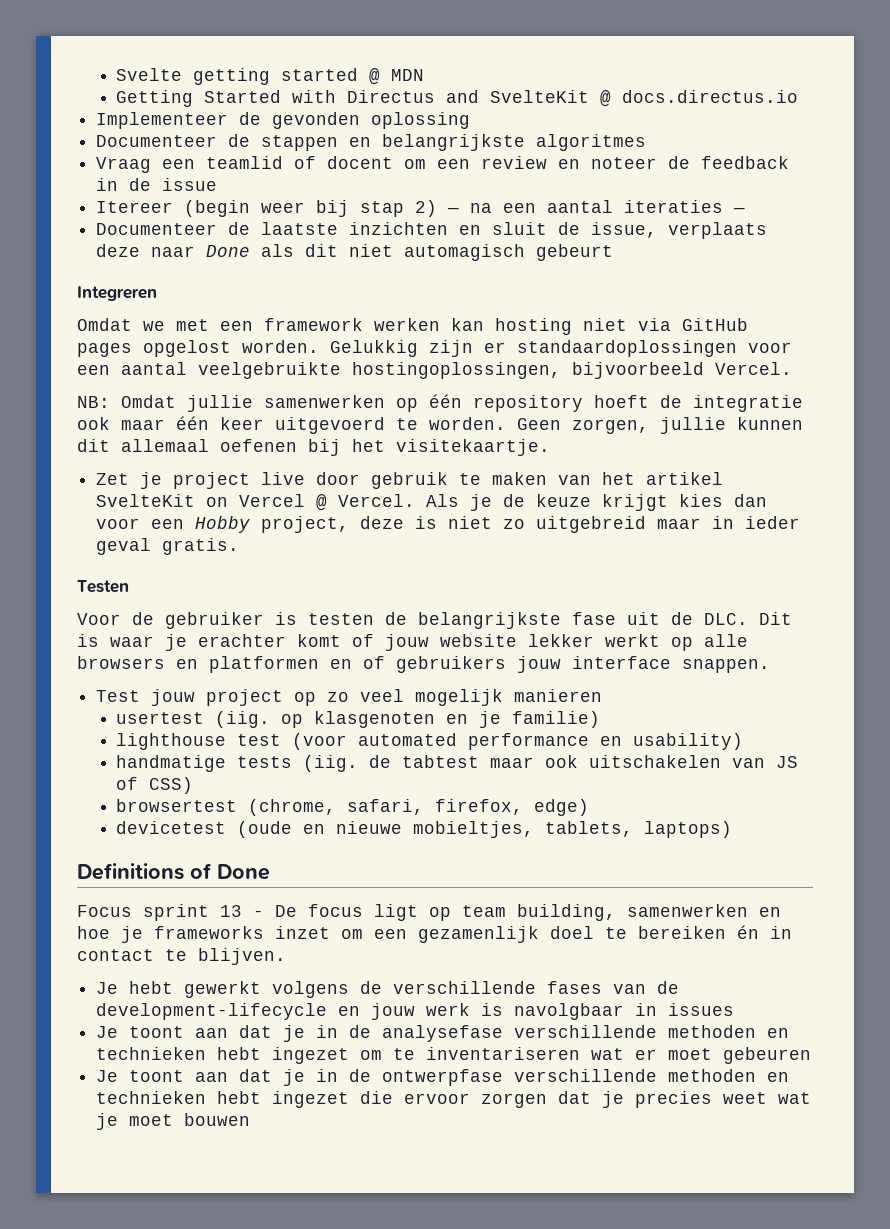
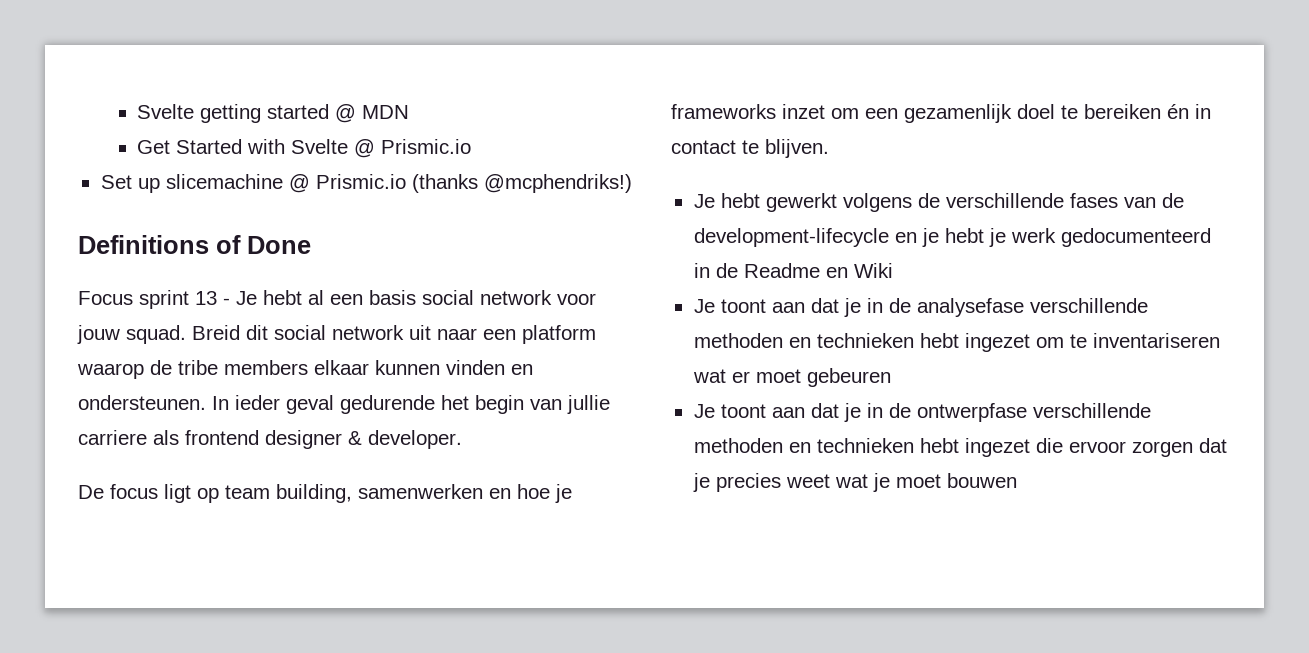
- Getting Started with Directus and SvelteKit @ docs.directus.io
- Implementeer de gevonden oplossing
- Documenteer de stappen en belangrijkste algoritmes
- Vraag een teamlid of docent om een review en noteer de feedback in de issue
- Itereer (begin weer bij stap 2) — na een aantal iteraties —
- Documenteer de laatste inzichten en sluit de issue, verplaats deze naar Done als dit niet automagisch gebeurt
- Integreren
- Omdat we met een framework werken kan hosting niet via GitHub pages opgelost worden. Gelukkig zijn er standaardoplossingen voor een aantal veelgebruikte hostingoplossingen, bijvoorbeeld Vercel.
- NB: Omdat jullie samenwerken op één repository hoeft de integratie ook maar één keer uitgevoerd te worden. Geen zorgen, jullie kunnen dit allemaal oefenen bij het visitekaartje.
- Zet je project live door gebruik te maken van het artikel SvelteKit on Vercel @ Vercel. Als je de keuze krijgt kies dan voor een Hobby project, deze is niet zo uitgebreid maar in ieder geval gratis.
- Testen
- Voor de gebruiker is testen de belangrijkste fase uit de DLC. Dit is waar je erachter komt of jouw website lekker werkt op alle browsers en platformen en of gebruikers jouw interface snappen.
- Test jouw project op zo veel mogelijk manieren
- usertest (iig. op klasgenoten en je familie)
- lighthouse test (voor automated performance en usability)
- handmatige tests (iig. de tabtest maar ook uitschakelen van JS of CSS)
- browsertest (chrome, safari, firefox, edge)
- devicetest (oude en nieuwe mobieltjes, tablets, laptops)
+ Get Started with Svelte @ Prismic.io
+ Set up slicemachine @ Prismic.io (thanks @mcphendriks!)
- Focus sprint 13 - De focus ligt op team building, samenwerken en hoe je frameworks inzet om een gezamenlijk doel te bereiken én in contact te blijven.
+ Focus sprint 13 - Je hebt al een basis social network voor jouw squad. Breid dit social network uit naar een platform waarop de tribe members elkaar kunnen vinden en ondersteunen. In ieder geval gedurende het begin van jullie carriere als frontend designer & developer.
+ De focus ligt op team building, samenwerken en hoe je frameworks inzet om een gezamenlijk doel te bereiken én in contact te blijven.
- Je hebt gewerkt volgens de verschillende fases van de development-lifecycle en jouw werk is navolgbaar in issues
+ Je hebt gewerkt volgens de verschillende fases van de development-lifecycle en je hebt je werk gedocumenteerd in de Readme en Wiki

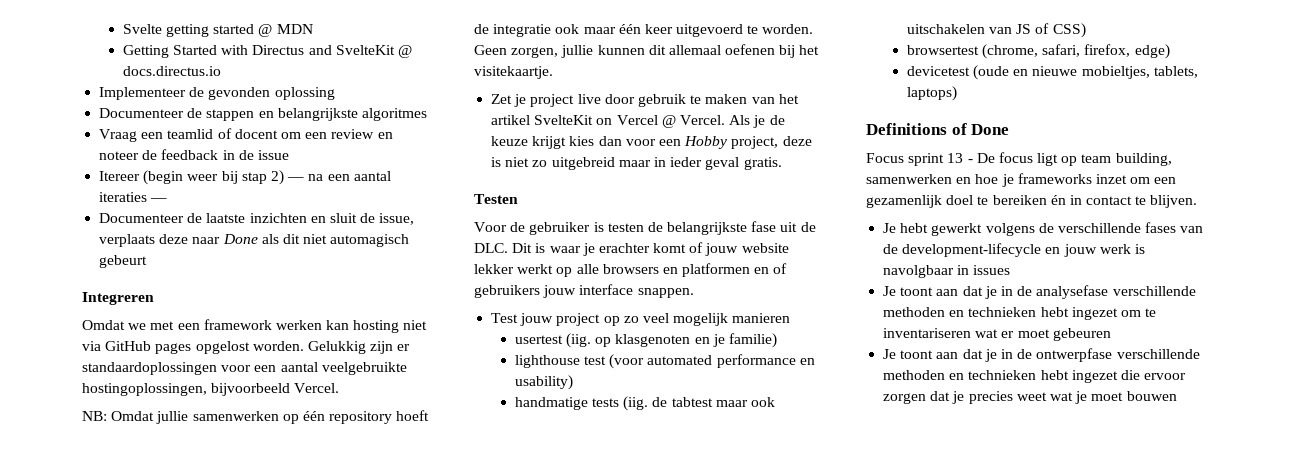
- Get Started with Svelte @ Prismic.io
- Set up slicemachine @ Prismic.io (thanks @mcphendriks!)
+ Getting Started with Directus and SvelteKit @ docs.directus.io
+ Implementeer de gevonden oplossing
+ Documenteer de stappen en belangrijkste algoritmes
+ Vraag een teamlid of docent om een review en noteer de feedback in de issue
+ Itereer (begin weer bij stap 2) — na een aantal iteraties —
+ Documenteer de laatste inzichten en sluit de issue, verplaats deze naar Done als dit niet automagisch gebeurt
+ Integreren
+ Omdat we met een framework werken kan hosting niet via GitHub pages opgelost worden. Gelukkig zijn er standaardoplossingen voor een aantal veelgebruikte hostingoplossingen, bijvoorbeeld Vercel.
+ NB: Omdat jullie samenwerken op één repository hoeft de integratie ook maar één keer uitgevoerd te worden. Geen zorgen, jullie kunnen dit allemaal oefenen bij het visitekaartje.
+ Zet je project live door gebruik te maken van het artikel SvelteKit on Vercel @ Vercel. Als je de keuze krijgt kies dan voor een Hobby project, deze is niet zo uitgebreid maar in ieder geval gratis.
+ Testen
+ Voor de gebruiker is testen de belangrijkste fase uit de DLC. Dit is waar je erachter komt of jouw website lekker werkt op alle browsers en platformen en of gebruikers jouw interface snappen.
+ Test jouw project op zo veel mogelijk manieren
+ usertest (iig. op klasgenoten en je familie)
+ lighthouse test (voor automated performance en usability)
+ handmatige tests (iig. de tabtest maar ook uitschakelen van JS of CSS)
+ browsertest (chrome, safari, firefox, edge)
+ devicetest (oude en nieuwe mobieltjes, tablets, laptops)
- Focus sprint 13 - Je hebt al een basis social network voor jouw squad. Breid dit social network uit naar een platform waarop de tribe members elkaar kunnen vinden en ondersteunen. In ieder geval gedurende het begin van jullie carriere als frontend designer & developer.
- De focus ligt op team building, samenwerken en hoe je frameworks inzet om een gezamenlijk doel te bereiken én in contact te blijven.
+ Focus sprint 13 - De focus ligt op team building, samenwerken en hoe je frameworks inzet om een gezamenlijk doel te bereiken én in contact te blijven.
- Je hebt gewerkt volgens de verschillende fases van de development-lifecycle en je hebt je werk gedocumenteerd in de Readme en Wiki
+ Je hebt gewerkt volgens de verschillende fases van de development-lifecycle en jouw werk is navolgbaar in issues

